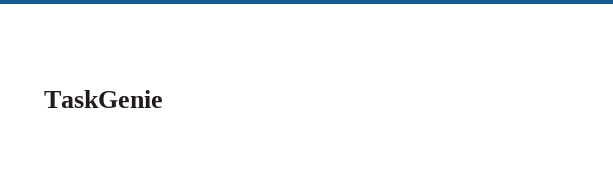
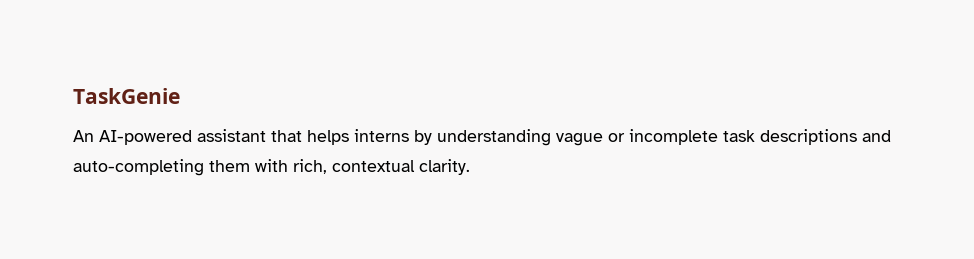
+ An AI-powered assistant that helps interns by understanding vague or incomplete task descriptions and auto-completing them with rich, contextual clarity.

